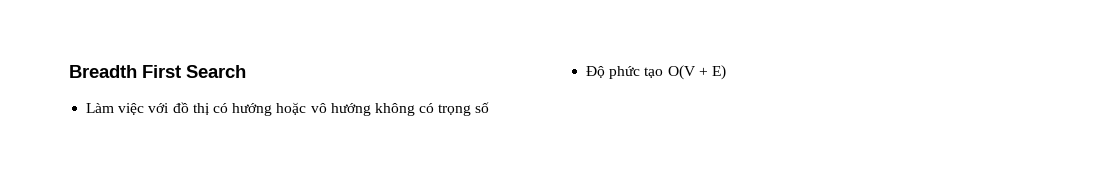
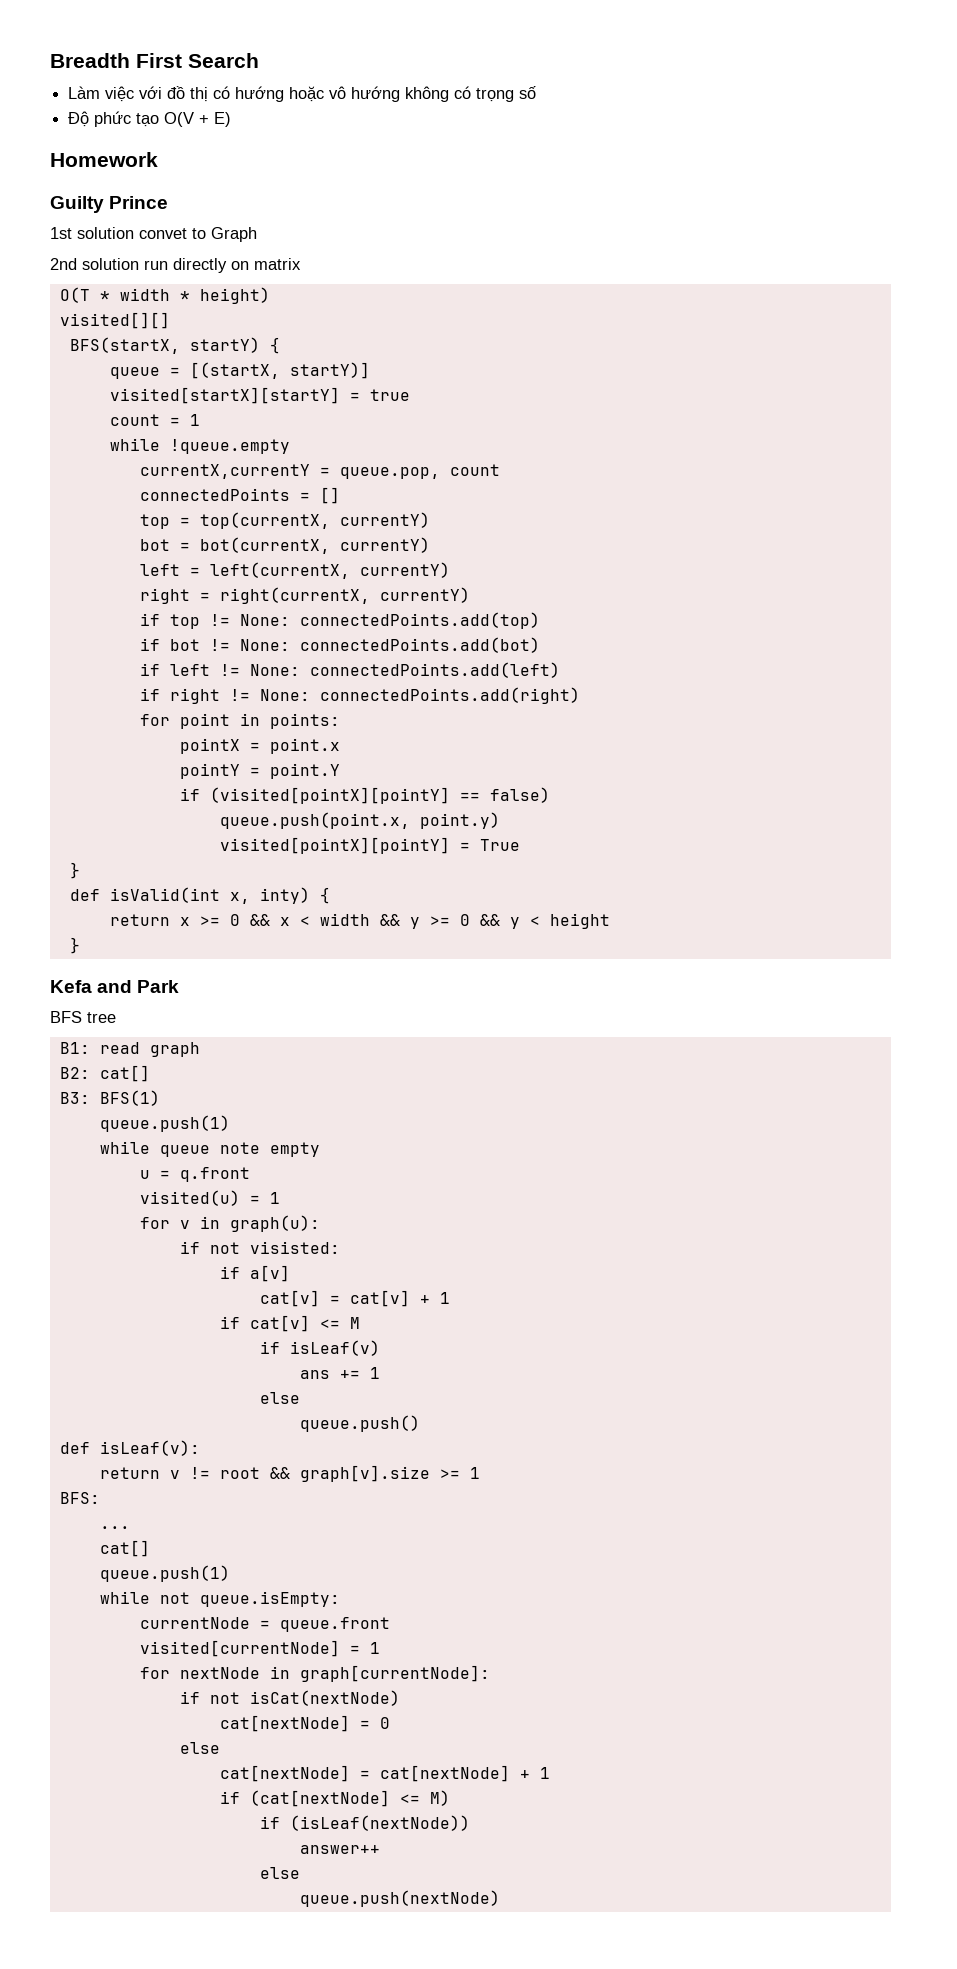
+ Homework
+ Guilty Prince
+ 1st solution convet to Graph
+ 2nd solution run directly on matrix
+ O(T * width * height)
+ visited[][]
+ BFS(startX, startY) {
+ queue = [(startX, startY)]
+ visited[startX][startY] = true
+ count = 1
+ while !queue.empty
+ currentX,currentY = queue.pop, count
+ connectedPoints = []
+ top = top(currentX, currentY)
+ bot = bot(currentX, currentY)
+ left = left(currentX, currentY)
+ right = right(currentX, currentY)
+ if top != None: connectedPoints.add(top)
+ if bot != None: connectedPoints.add(bot)
+ if left != None: connectedPoints.add(left)
+ if right != None: connectedPoints.add(right)
+ for point in points:
+ pointX = point.x
+ pointY = point.Y
+ if (visited[pointX][pointY] == false)
+ queue.push(point.x, point.y)
+ visited[pointX][pointY] = True
+ }
+ def isValid(int x, inty) {
+ return x >= 0 && x < width && y >= 0 && y < height
+ }
+ Kefa and Park
+ BFS tree
+ B1: read graph
+ B2: cat[]
+ B3: BFS(1)
+ queue.push(1)
+ while queue note empty
+ u = q.front
+ visited(u) = 1
+ for v in graph(u):
+ if not visisted:
+ if a[v]
+ cat[v] = cat[v] + 1
+ if cat[v] <= M
+ if isLeaf(v)
+ ans += 1
+ else
+ queue.push()
+ def isLeaf(v):
+ return v != root && graph[v].size >= 1
+ BFS:
+ ...
+ cat[]
+ queue.push(1)
+ while not queue.isEmpty:
+ currentNode = queue.front
+ visited[currentNode] = 1
+ for nextNode in graph[currentNode]:
+ if not isCat(nextNode)
+ cat[nextNode] = 0
+ else
+ cat[nextNode] = cat[nextNode] + 1
+ if (cat[nextNode] <= M)
+ if (isLeaf(nextNode))
+ answer++
+ else
+ queue.push(nextNode)

